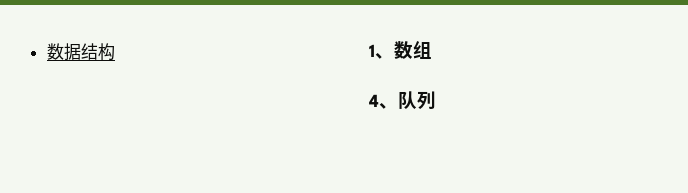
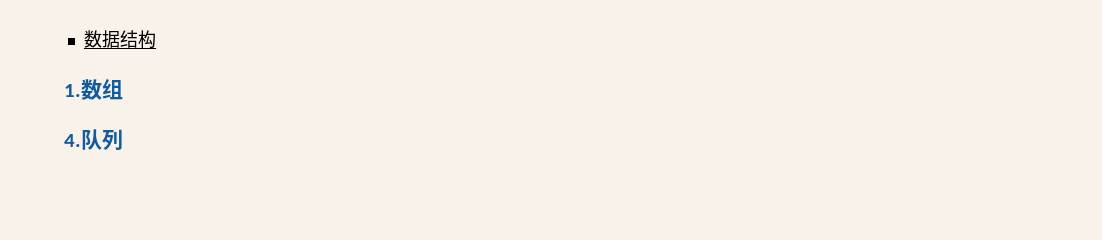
- 1、数组
+ 1.数组
- 4、队列
+ 4.队列

